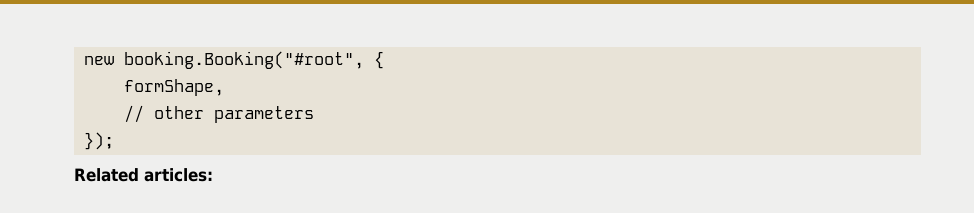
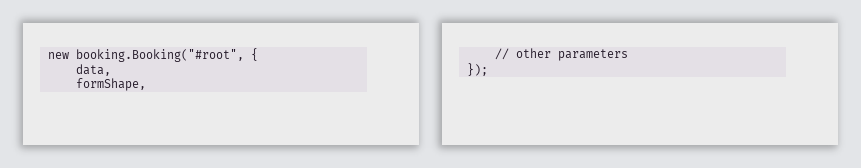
+ data,
- Related articles:

